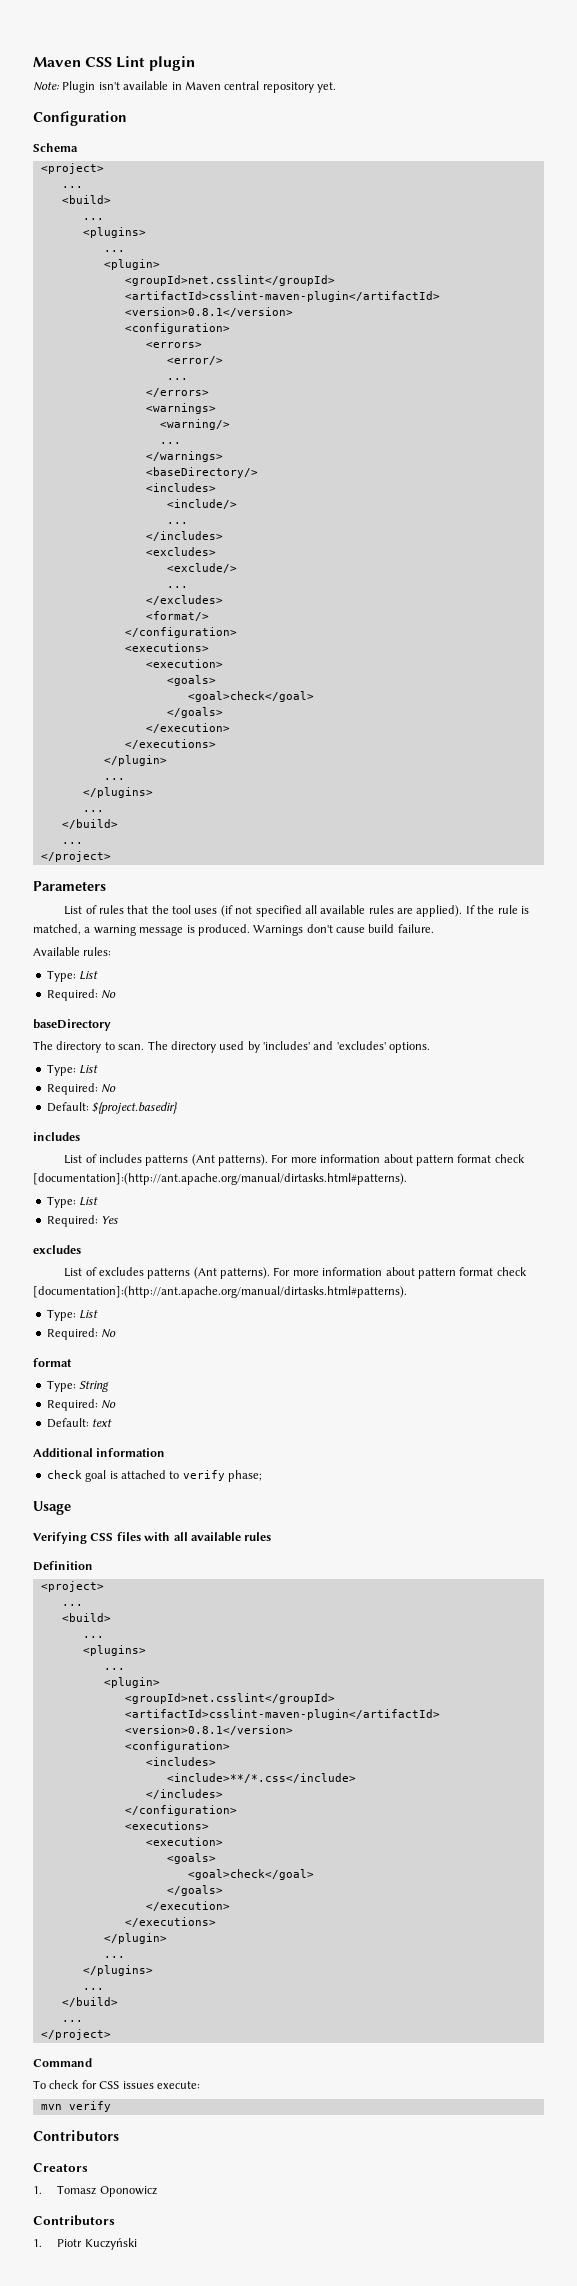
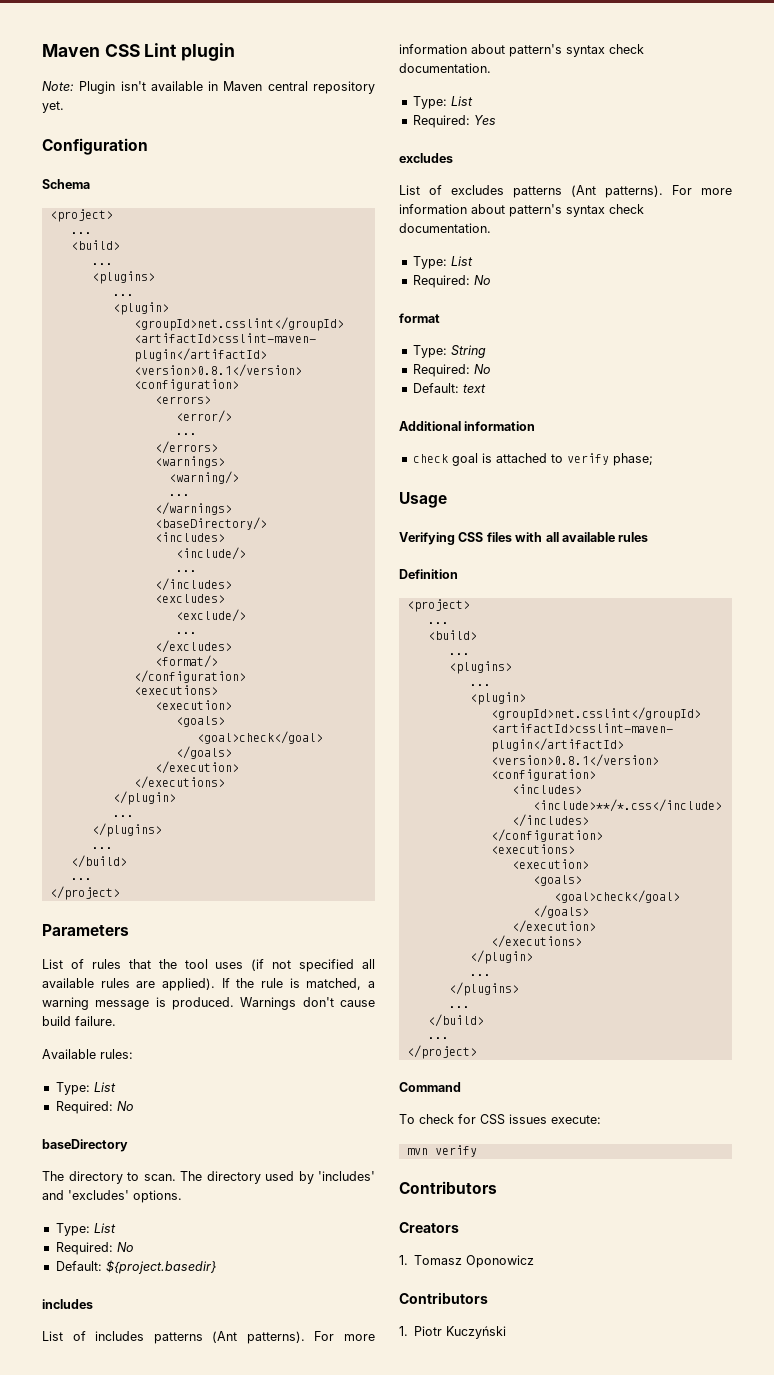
- List of includes patterns (Ant patterns). For more information about pattern format check [documentation]:(http://ant.apache.org/manual/dirtasks.html#patterns).
+ List of includes patterns (Ant patterns). For more information about pattern's syntax check documentation.
- List of excludes patterns (Ant patterns). For more information about pattern format check [documentation]:(http://ant.apache.org/manual/dirtasks.html#patterns).
+ List of excludes patterns (Ant patterns). For more information about pattern's syntax check documentation.

